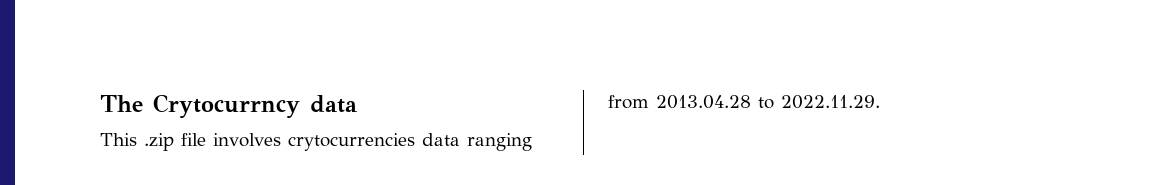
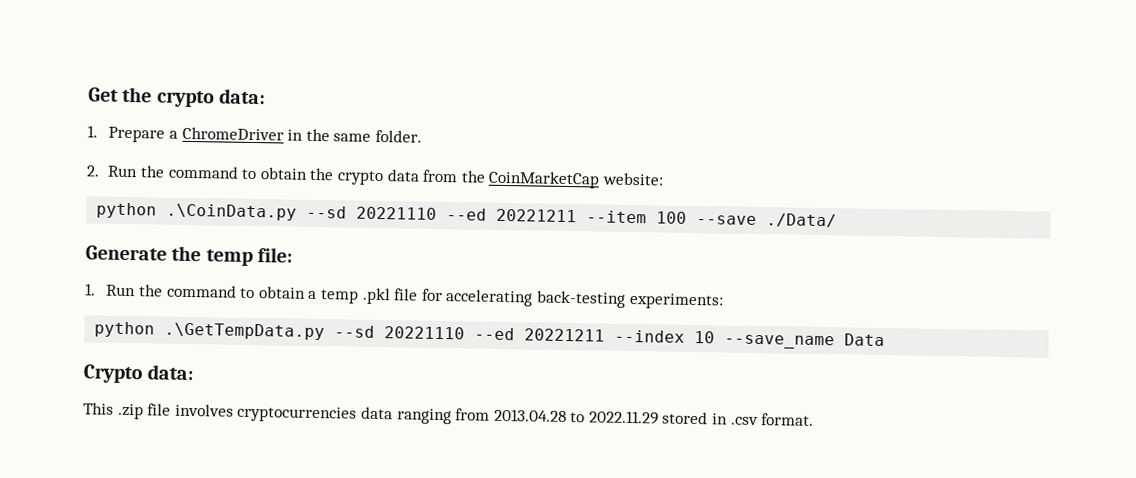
- The Crytocurrncy data
+ Get the crypto data:
+ 1. Prepare a ChromeDriver in the same folder.
+ 2. Run the command to obtain the crypto data from the CoinMarketCap website:
+ python .\CoinData.py --sd 20221110 --ed 20221211 --item 100 --save ./Data/
+ Generate the temp file:
+ 1. Run the command to obtain a temp .pkl file for accelerating back-testing experiments:
+ python .\GetTempData.py --sd 20221110 --ed 20221211 --index 10 --save_name Data
+ Crypto data:
- This .zip file involves crytocurrencies data ranging from 2013.04.28 to 2022.11.29.
+ This .zip file involves cryptocurrencies data ranging from 2013.04.28 to 2022.11.29 stored in .csv format.

